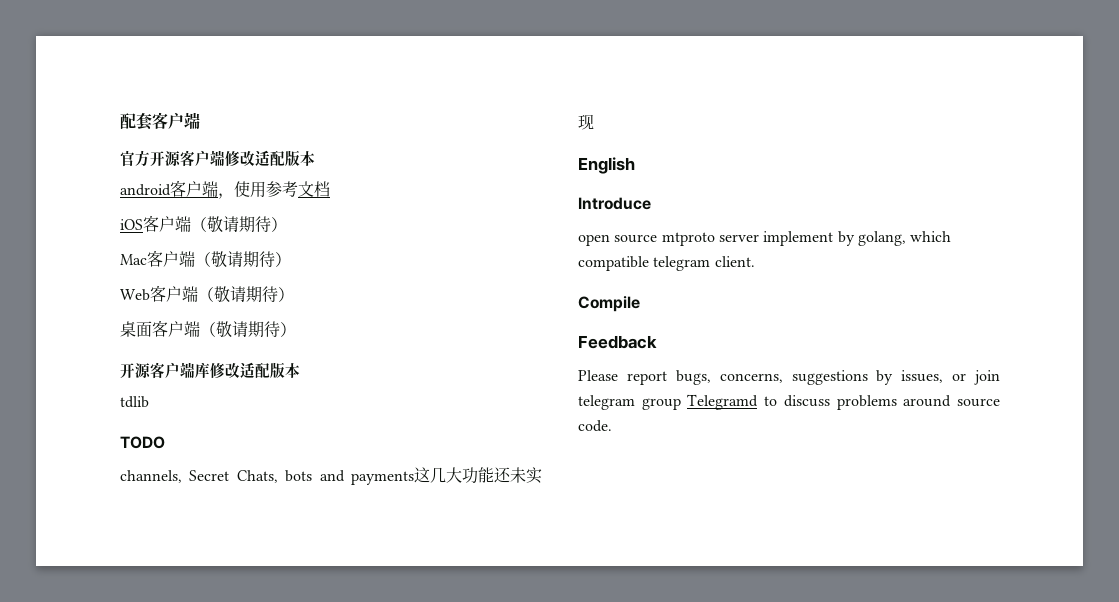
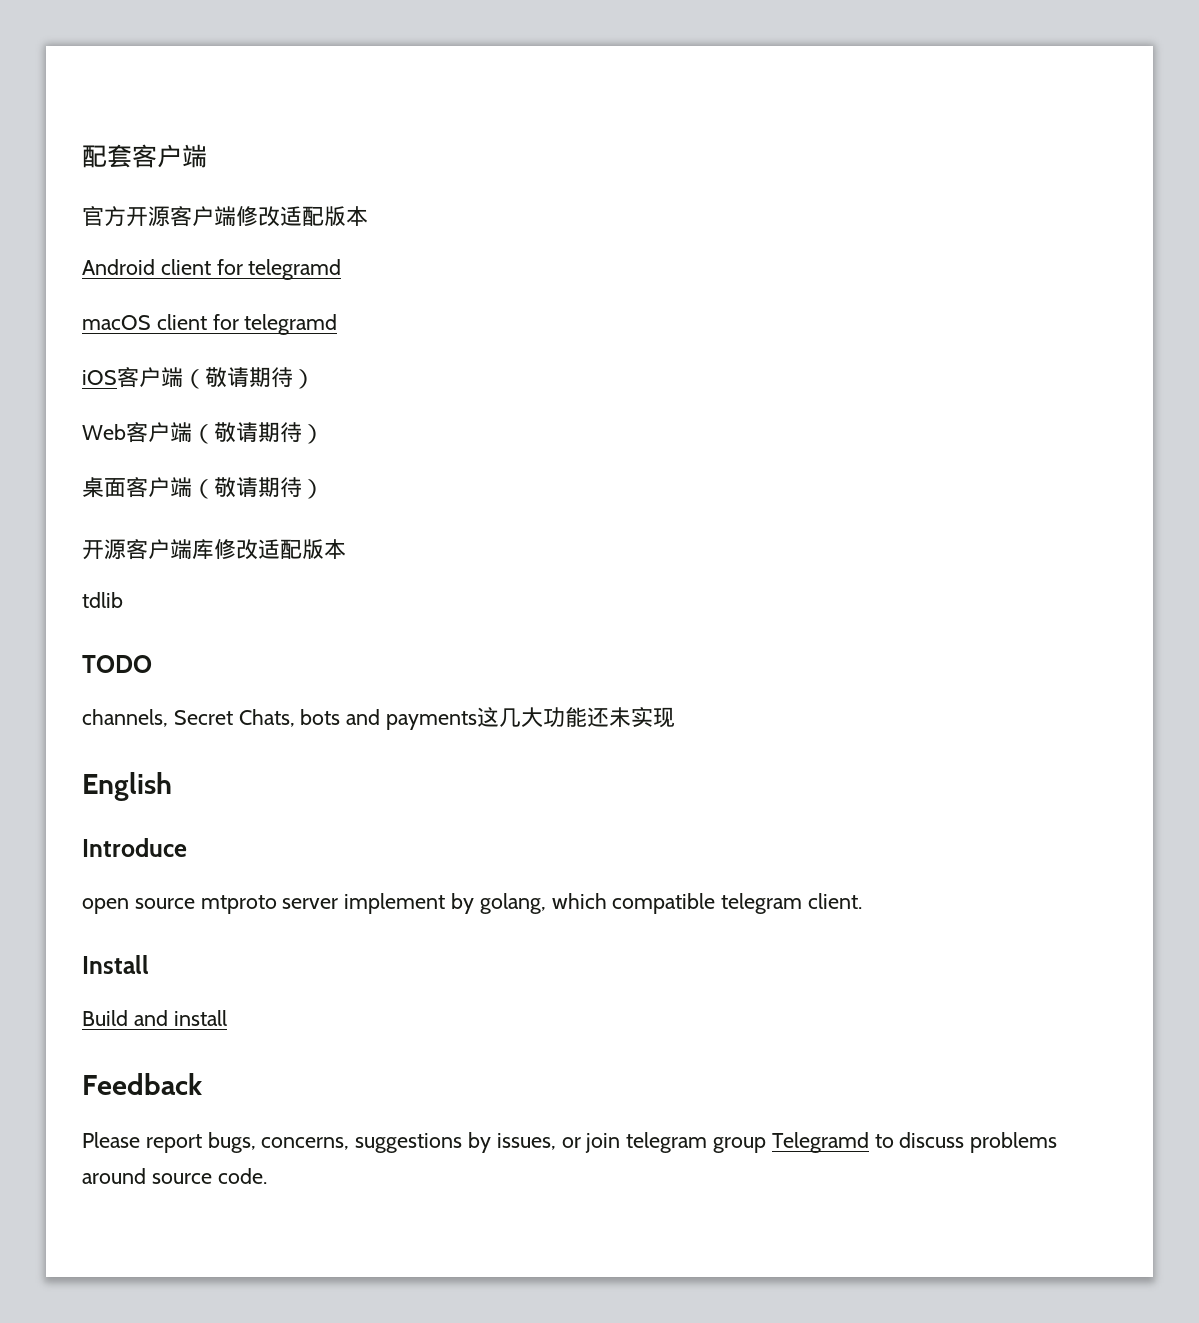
- android客户端，使用参考文档
+ Android client for telegramd
+ macOS client for telegramd
- Mac客户端（敬请期待）
- Compile
+ Install
+ Build and install

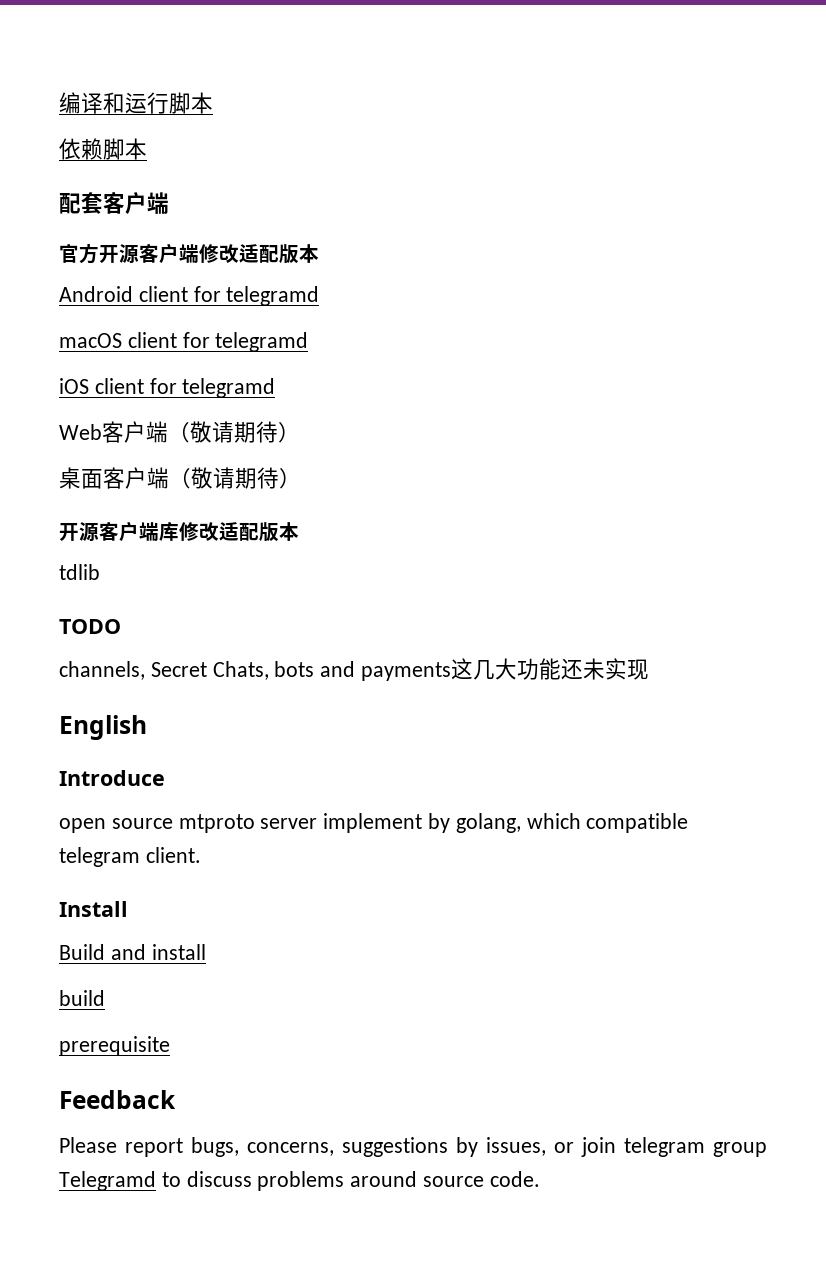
+ 编译和运行脚本
+ 依赖脚本
- iOS客户端（敬请期待）
+ iOS client for telegramd
+ build
+ prerequisite

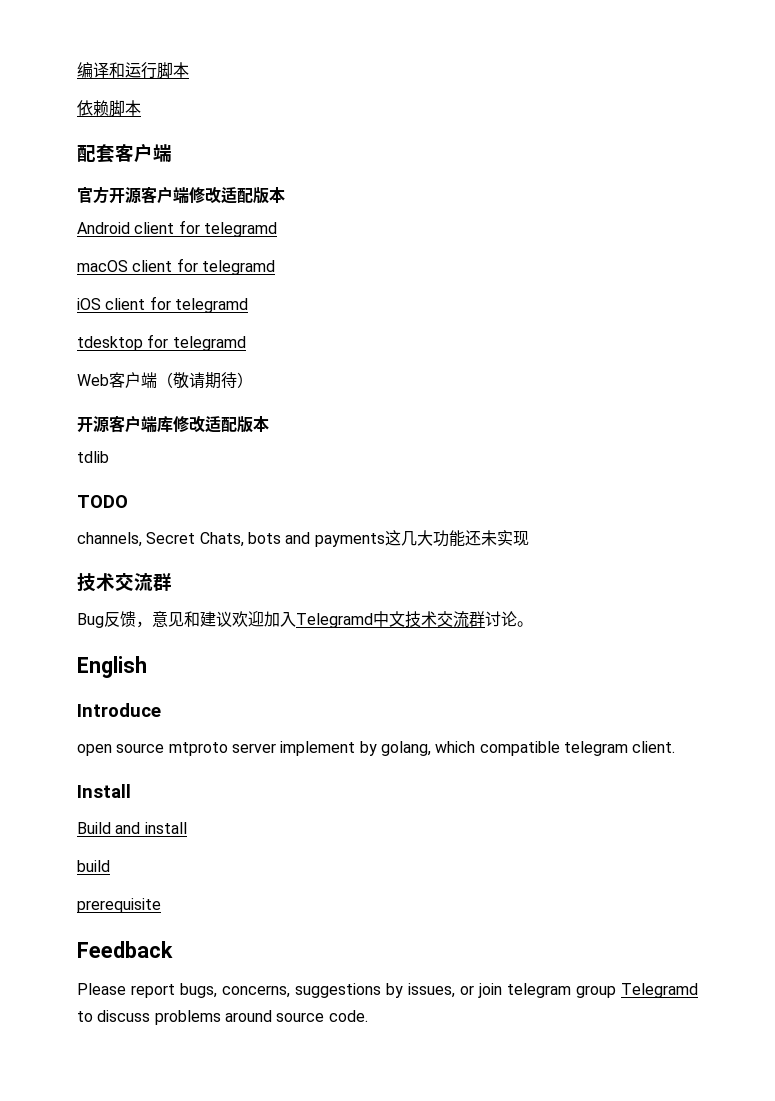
+ tdesktop for telegramd
- 桌面客户端（敬请期待）
  channels, Secret Chats, bots and payments这几大功能还未实现
+ 技术交流群
+ Bug反馈，意见和建议欢迎加入Telegramd中文技术交流群讨论。

